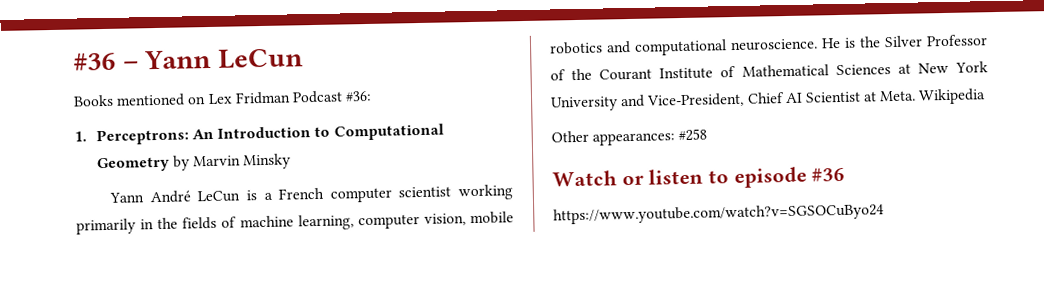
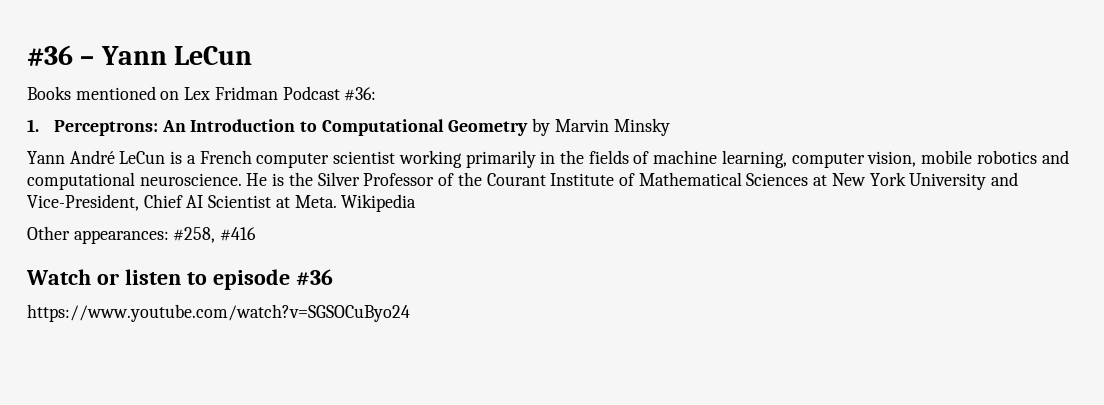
- Other appearances: #258
+ Other appearances: #258, #416

